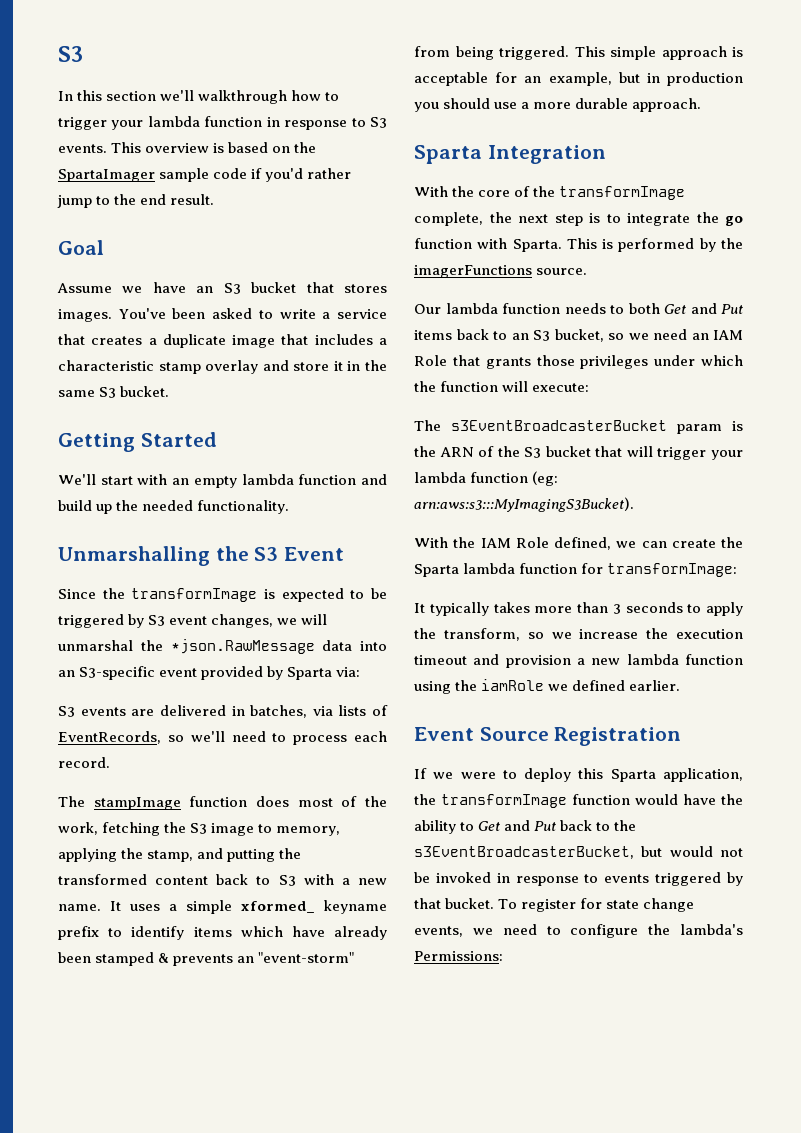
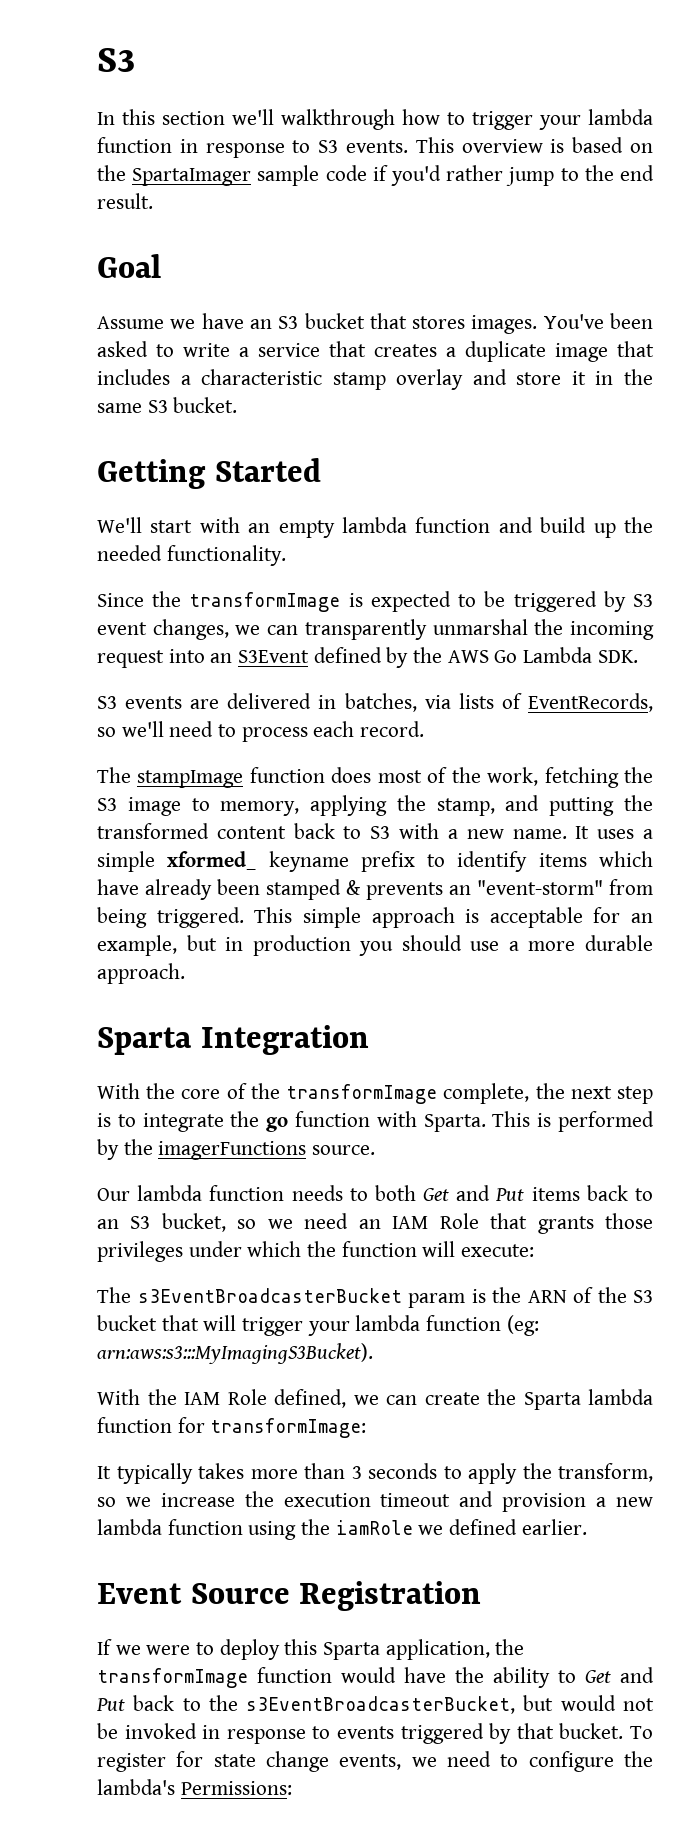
- Unmarshalling the S3 Event
- Since the transformImage is expected to be triggered by S3 event changes, we will unmarshal the *json.RawMessage data into an S3-specific event provided by Sparta via:
+ Since the transformImage is expected to be triggered by S3 event changes, we can transparently unmarshal the incoming request into an S3Event defined by the AWS Go Lambda SDK.

